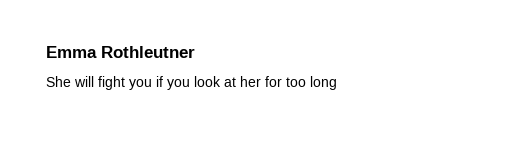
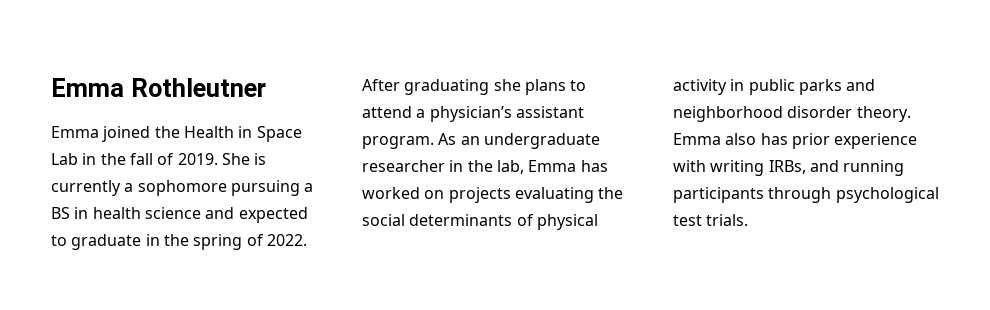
- She will fight you if you look at her for too long
+ Emma joined the Health in Space Lab in the fall of 2019. She is currently a sophomore pursuing a BS in health science and expected to graduate in the spring of 2022. After graduating she plans to attend a physician’s assistant program. As an undergraduate researcher in the lab, Emma has worked on projects evaluating the social determinants of physical activity in public parks and neighborhood disorder theory. Emma also has prior experience with writing IRBs, and running participants through psychological test trials.

